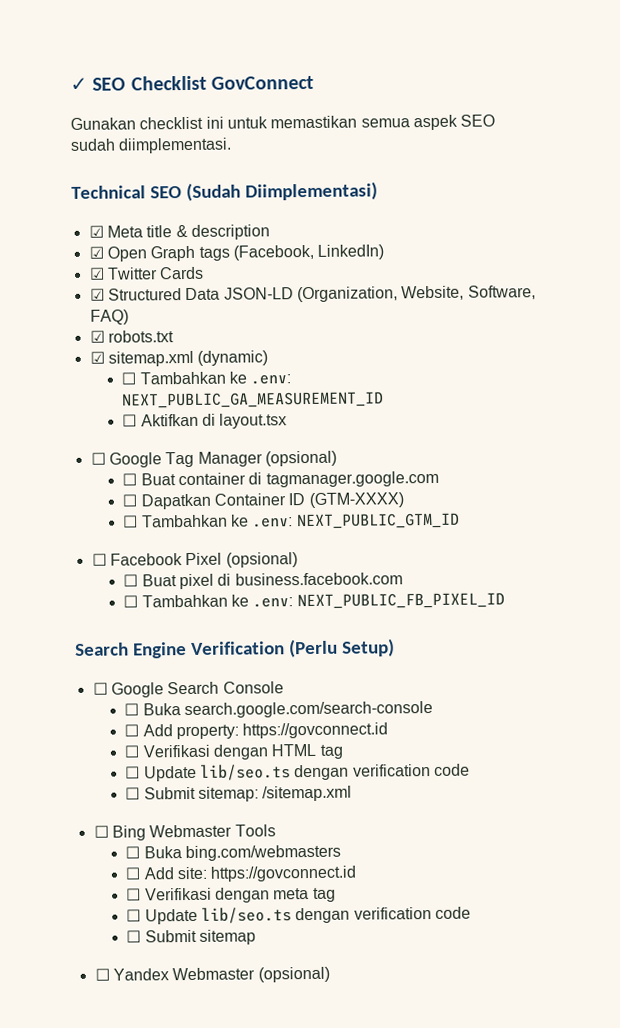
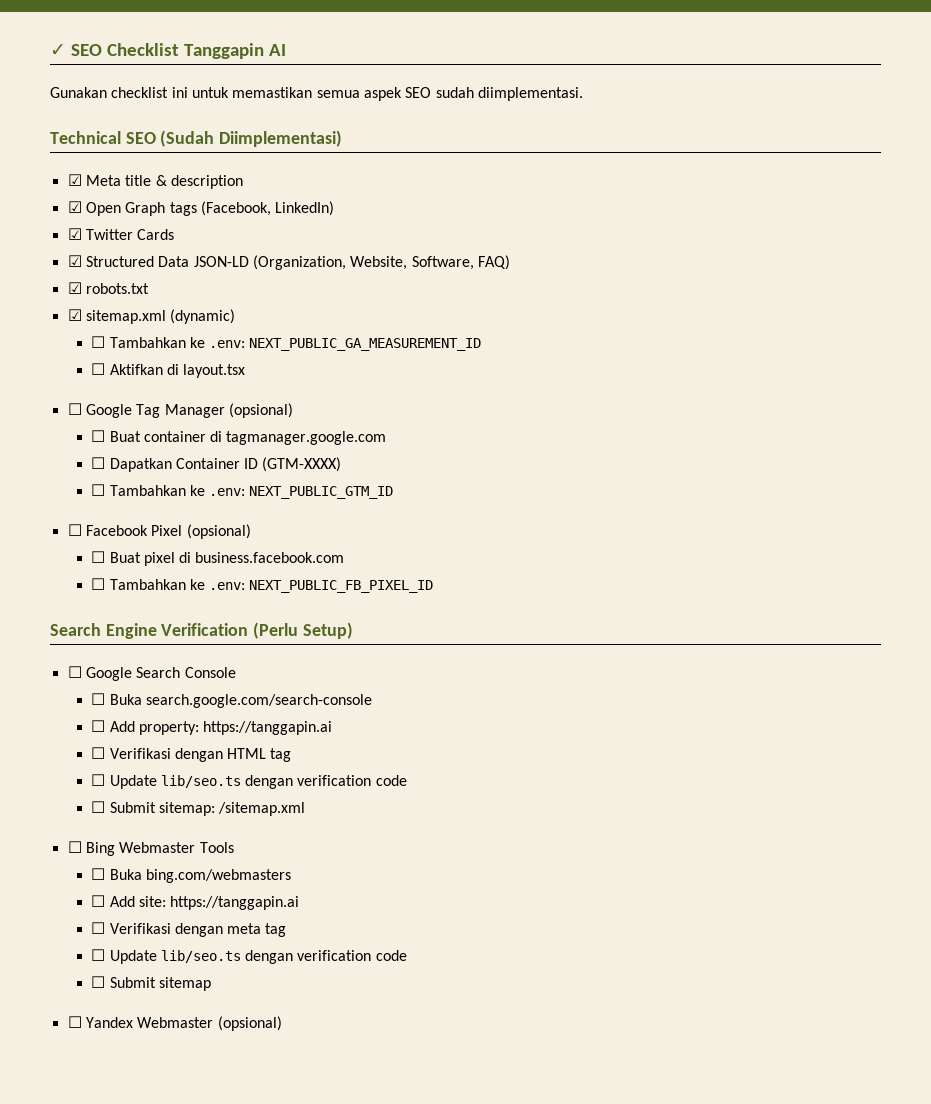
- ✓ SEO Checklist GovConnect
+ ✓ SEO Checklist Tanggapin AI
- ☐ Add property: https://govconnect.id
+ ☐ Add property: https://tanggapin.ai
- ☐ Add site: https://govconnect.id
+ ☐ Add site: https://tanggapin.ai

